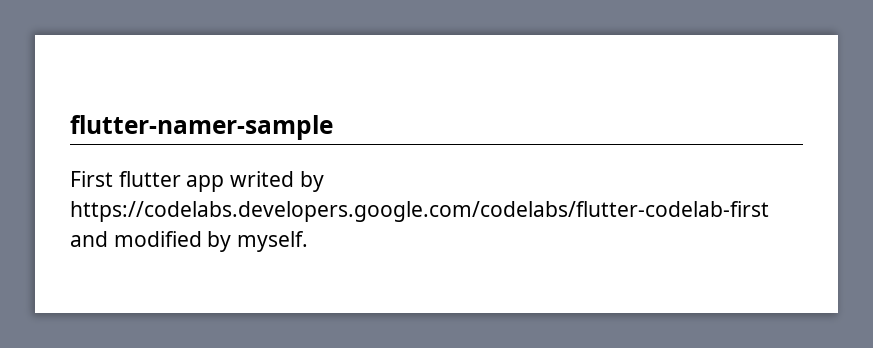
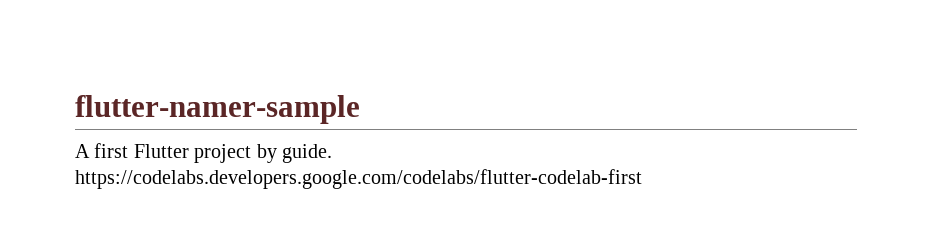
- First flutter app writed by https://codelabs.developers.google.com/codelabs/flutter-codelab-first and modified by myself.
+ A first Flutter project by guide. https://codelabs.developers.google.com/codelabs/flutter-codelab-first

